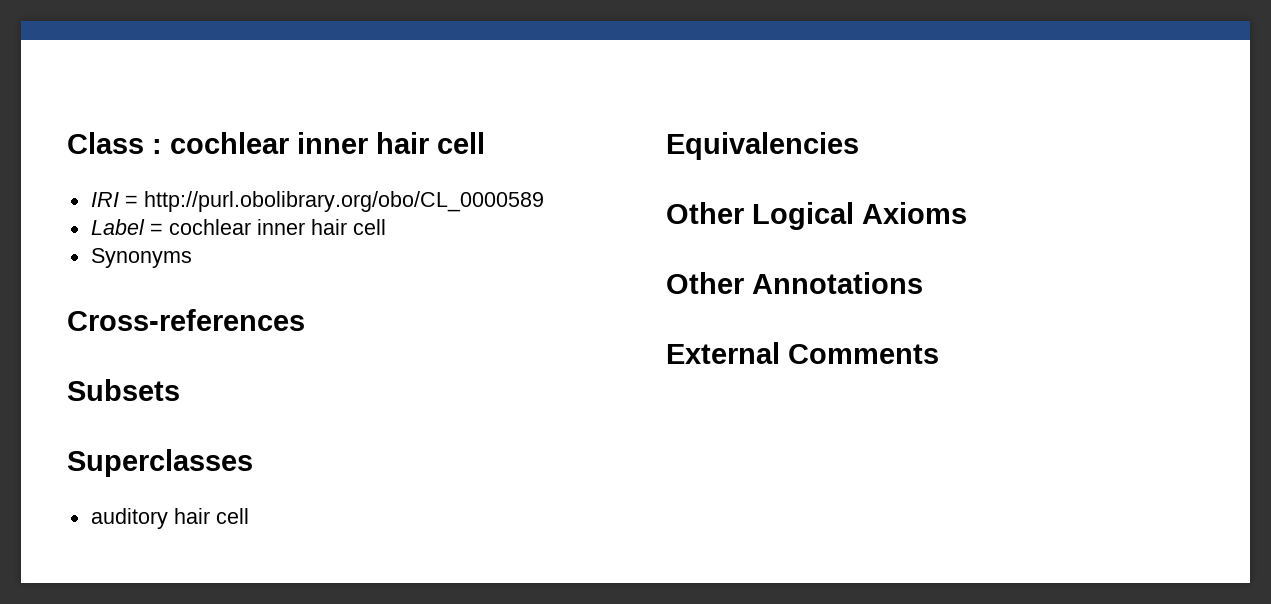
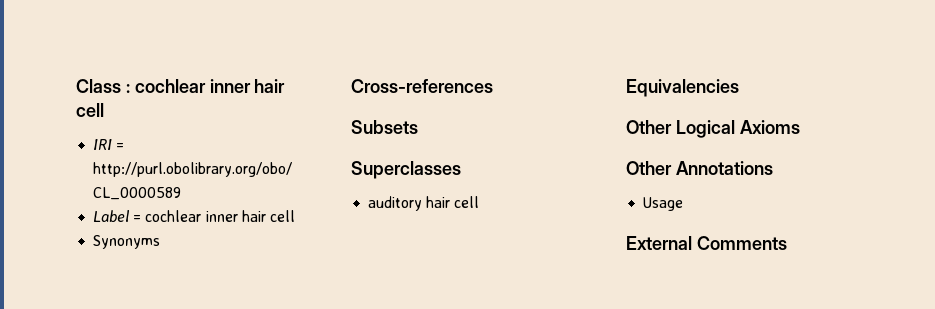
+ Usage

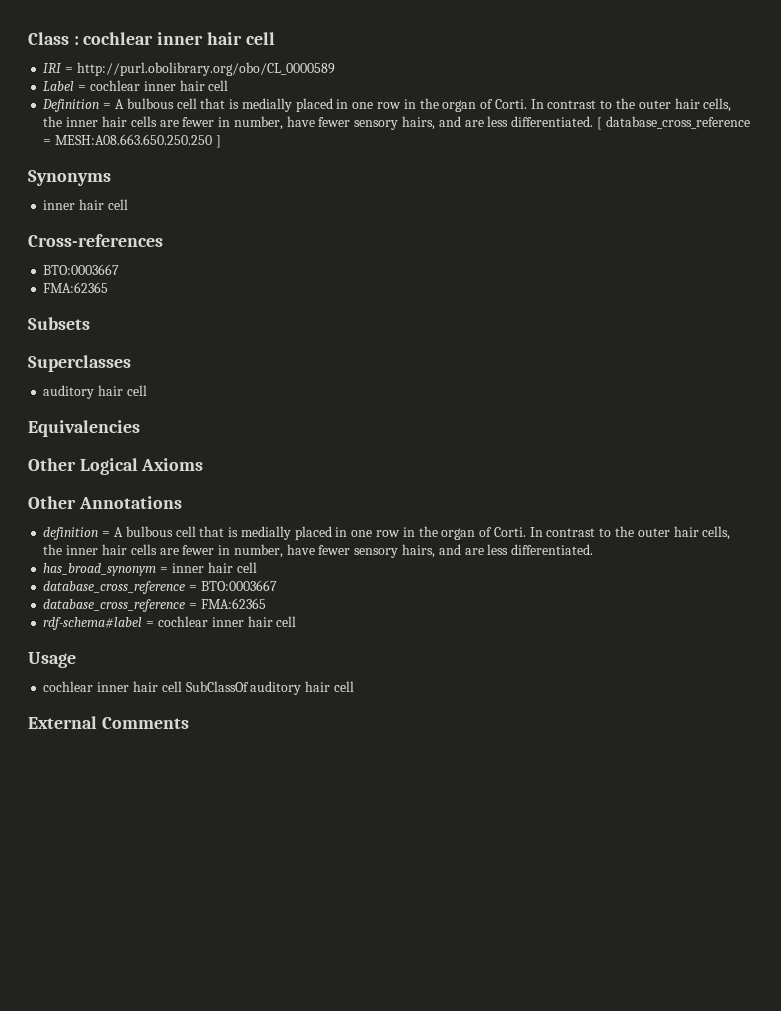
+ Definition = A bulbous cell that is medially placed in one row in the organ of Corti. In contrast to the outer hair cells, the inner hair cells are fewer in number, have fewer sensory hairs, and are less differentiated. [ database_cross_reference = MESH:A08.663.650.250.250 ]
  Synonyms
+ inner hair cell
  Cross-references
+ BTO:0003667
+ FMA:62365
+ definition = A bulbous cell that is medially placed in one row in the organ of Corti. In contrast to the outer hair cells, the inner hair cells are fewer in number, have fewer sensory hairs, and are less differentiated.
+ has_broad_synonym = inner hair cell
+ database_cross_reference = BTO:0003667
+ database_cross_reference = FMA:62365
+ rdf-schema#label = cochlear inner hair cell
  Usage
+ cochlear inner hair cell SubClassOf auditory hair cell

